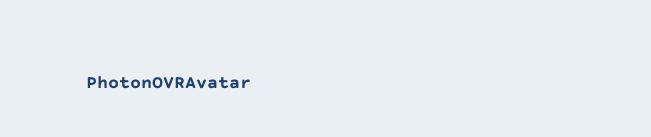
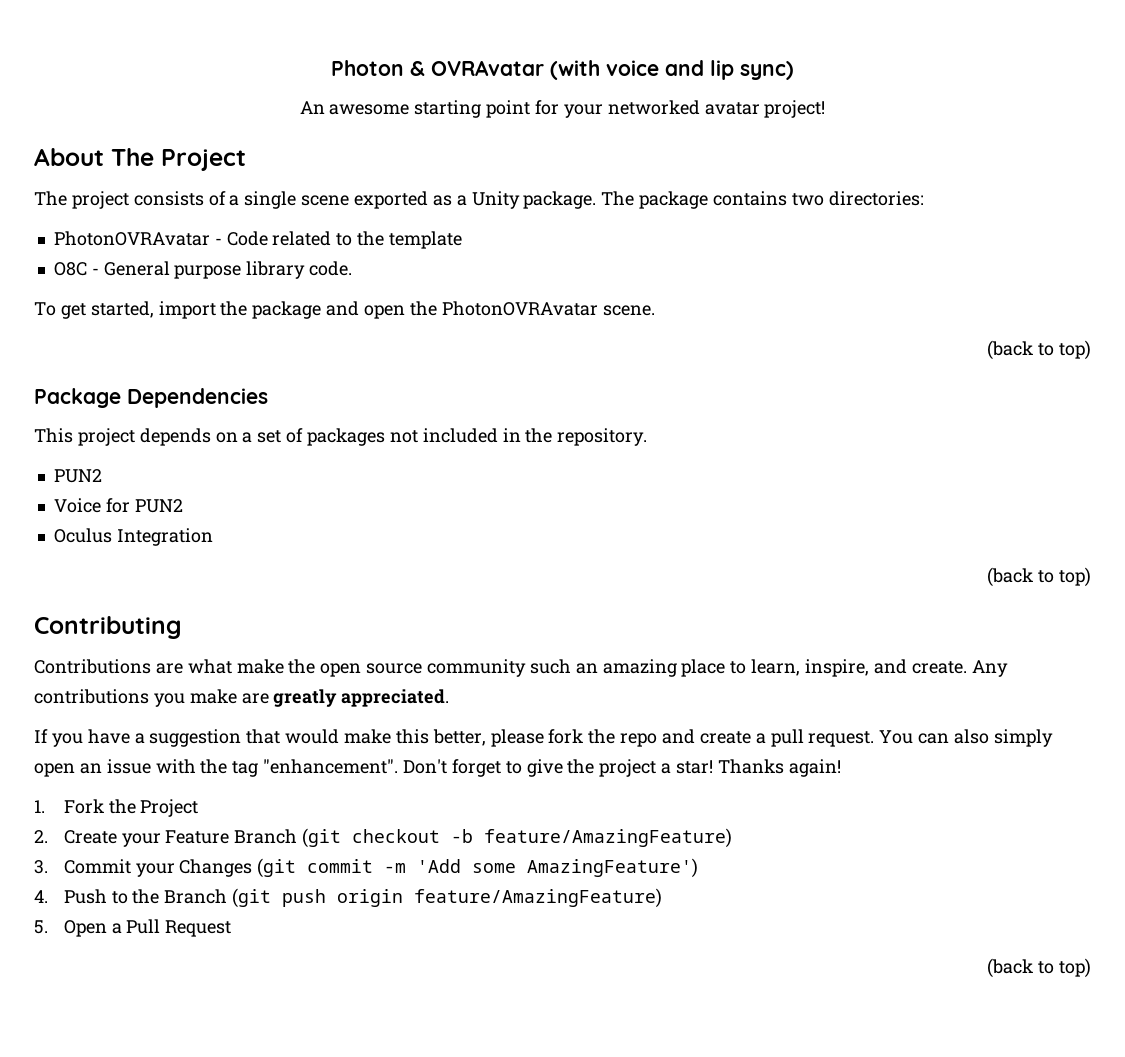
- PhotonOVRAvatar
+ Photon & OVRAvatar (with voice and lip sync)
+ An awesome starting point for your networked avatar project!
+ About The Project
+ The project consists of a single scene exported as a Unity package. The package contains two directories:
+ PhotonOVRAvatar - Code related to the template
+ O8C - General purpose library code.
+ To get started, import the package and open the PhotonOVRAvatar scene.
+ (back to top)
+ Package Dependencies
+ This project depends on a set of packages not included in the repository.
+ PUN2
+ Voice for PUN2
+ Oculus Integration
+ (back to top)
+ Contributing
+ Contributions are what make the open source community such an amazing place to learn, inspire, and create. Any contributions you make are greatly appreciated.
+ If you have a suggestion that would make this better, please fork the repo and create a pull request. You can also simply open an issue with the tag "enhancement". Don't forget to give the project a star! Thanks again!
+ 1. Fork the Project
+ 2. Create your Feature Branch (git checkout -b feature/AmazingFeature)
+ 3. Commit your Changes (git commit -m 'Add some AmazingFeature')
+ 4. Push to the Branch (git push origin feature/AmazingFeature)
+ 5. Open a Pull Request
+ (back to top)

